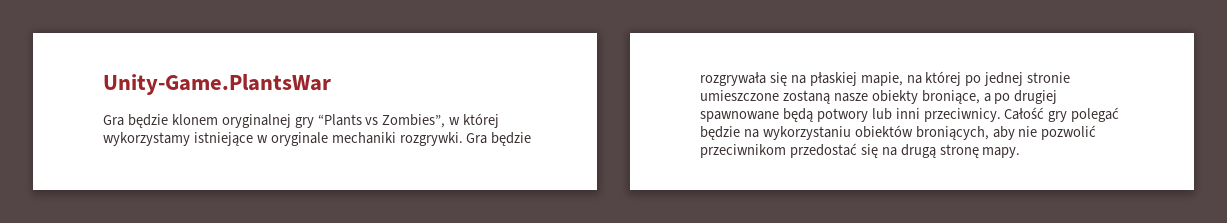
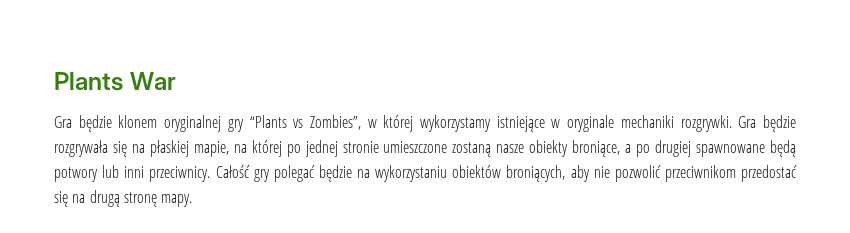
- Unity-Game.PlantsWar
+ Plants War

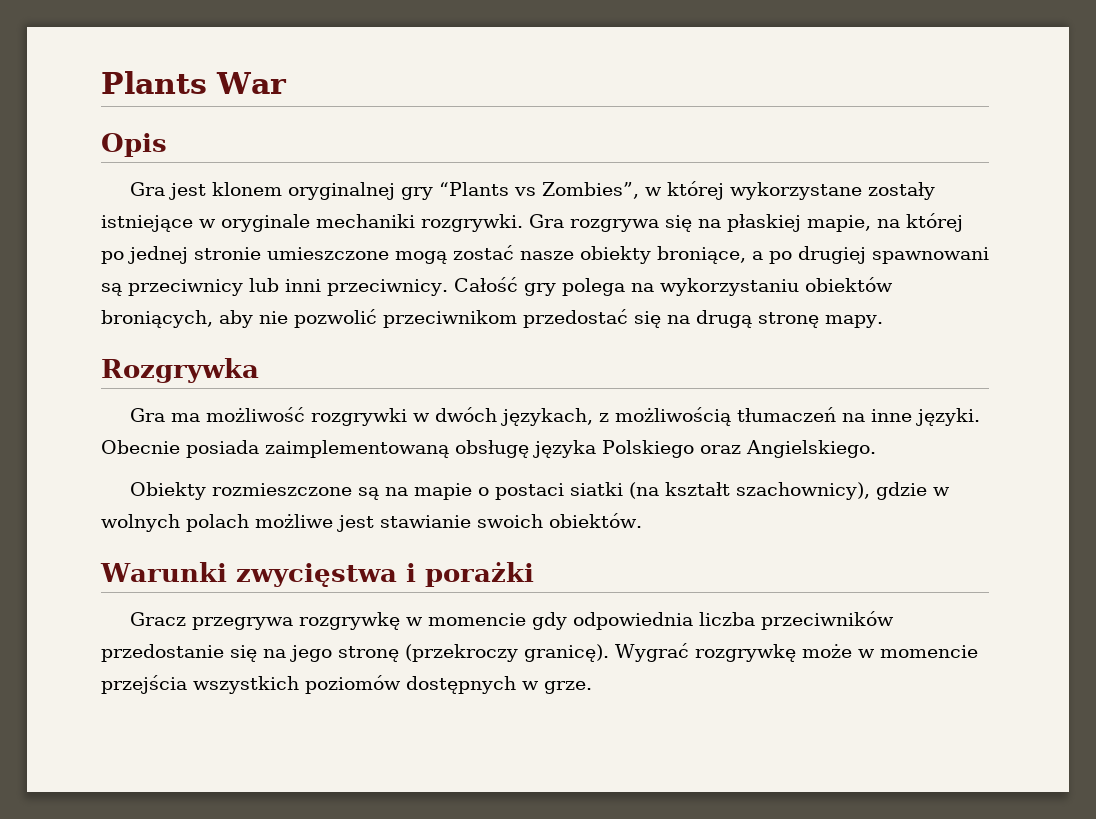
- Gra będzie klonem oryginalnej gry “Plants vs Zombies”, w której wykorzystamy istniejące w oryginale mechaniki rozgrywki.
+ Opis
+ Gra jest klonem oryginalnej gry “Plants vs Zombies”, w której wykorzystane zostały istniejące w oryginale mechaniki rozgrywki.
- Gra będzie rozgrywała się na płaskiej mapie, na której po jednej stronie umieszczone zostaną nasze obiekty broniące, a po drugiej spawnowane będą potwory lub inni przeciwnicy.
+ Gra rozgrywa się na płaskiej mapie, na której po jednej stronie umieszczone mogą zostać nasze obiekty broniące, a po drugiej spawnowani są przeciwnicy lub inni przeciwnicy.
- Całość gry polegać będzie na wykorzystaniu obiektów broniących, aby nie pozwolić przeciwnikom przedostać się na drugą stronę mapy.
+ Całość gry polega na wykorzystaniu obiektów broniących, aby nie pozwolić przeciwnikom przedostać się na drugą stronę mapy.
+ Rozgrywka
+ Gra ma możliwość rozgrywki w dwóch językach, z możliwością tłumaczeń na inne języki. Obecnie posiada zaimplementowaną obsługę języka Polskiego oraz Angielskiego.
+ Obiekty rozmieszczone są na mapie o postaci siatki (na kształt szachownicy), gdzie w wolnych polach możliwe jest stawianie swoich obiektów.
+ Warunki zwycięstwa i porażki
+ Gracz przegrywa rozgrywkę w momencie gdy odpowiednia liczba przeciwników przedostanie się na jego stronę (przekroczy granicę). Wygrać rozgrywkę może w momencie przejścia wszystkich poziomów dostępnych w grze.

